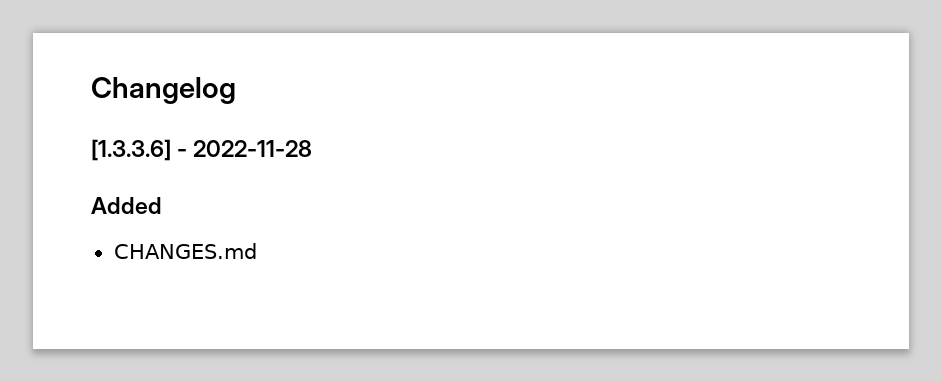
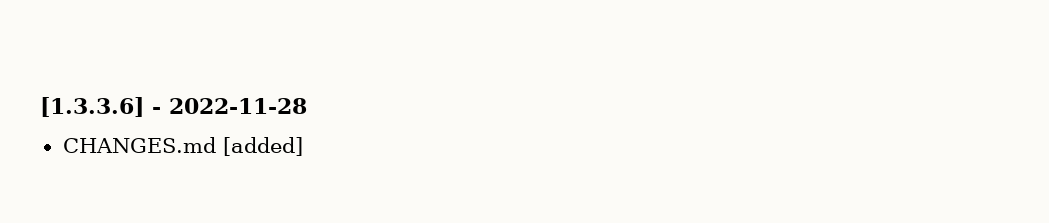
- Changelog
- Added
- CHANGES.md
+ CHANGES.md [added]

